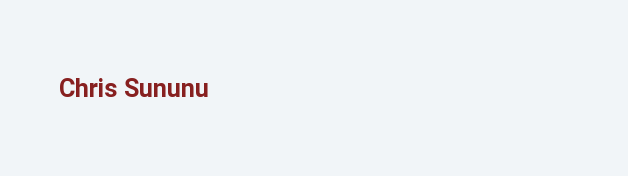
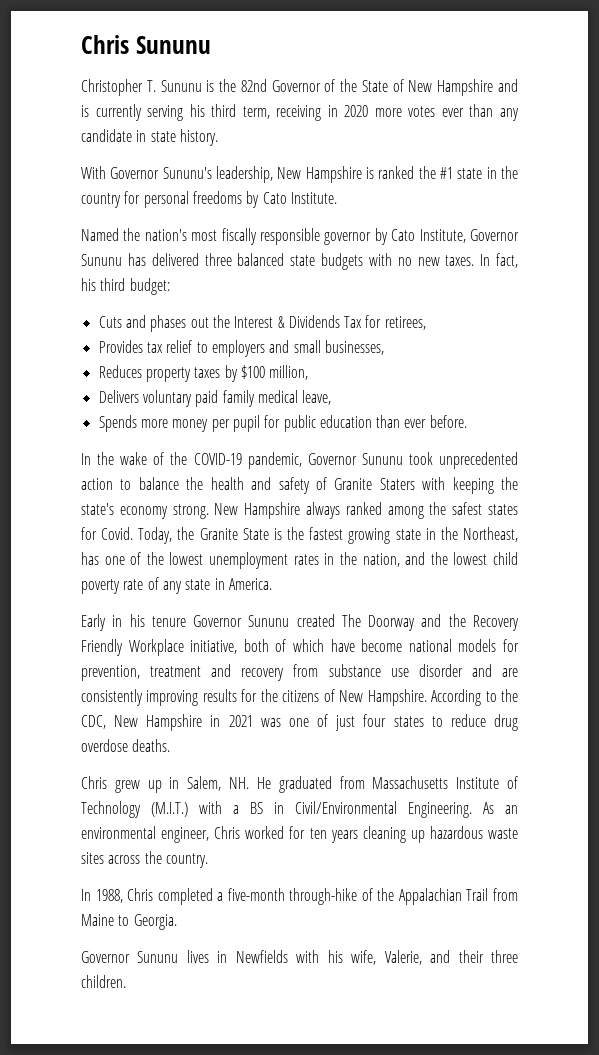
+ Christopher T. Sununu is the 82nd Governor of the State of New Hampshire and is currently serving his third term, receiving in 2020 more votes ever than any candidate in state history.
+ With Governor Sununu's leadership, New Hampshire is ranked the #1 state in the country for personal freedoms by Cato Institute.
+ Named the nation's most fiscally responsible governor by Cato Institute, Governor Sununu has delivered three balanced state budgets with no new taxes. In fact, his third budget:
+ Cuts and phases out the Interest & Dividends Tax for retirees,
+ Provides tax relief to employers and small businesses,
+ Reduces property taxes by $100 million,
+ Delivers voluntary paid family medical leave,
+ Spends more money per pupil for public education than ever before.
+ In the wake of the COVID-19 pandemic, Governor Sununu took unprecedented action to balance the health and safety of Granite Staters with keeping the state's economy strong. New Hampshire always ranked among the safest states for Covid. Today, the Granite State is the fastest growing state in the Northeast, has one of the lowest unemployment rates in the nation, and the lowest child poverty rate of any state in America.
+ Early in his tenure Governor Sununu created The Doorway and the Recovery Friendly Workplace initiative, both of which have become national models for prevention, treatment and recovery from substance use disorder and are consistently improving results for the citizens of New Hampshire. According to the CDC, New Hampshire in 2021 was one of just four states to reduce drug overdose deaths.
+ Chris grew up in Salem, NH. He graduated from Massachusetts Institute of Technology (M.I.T.) with a BS in Civil/Environmental Engineering. As an environmental engineer, Chris worked for ten years cleaning up hazardous waste sites across the country.
+ In 1988, Chris completed a five-month through-hike of the Appalachian Trail from Maine to Georgia.
+ Governor Sununu lives in Newfields with his wife, Valerie, and their three children.

